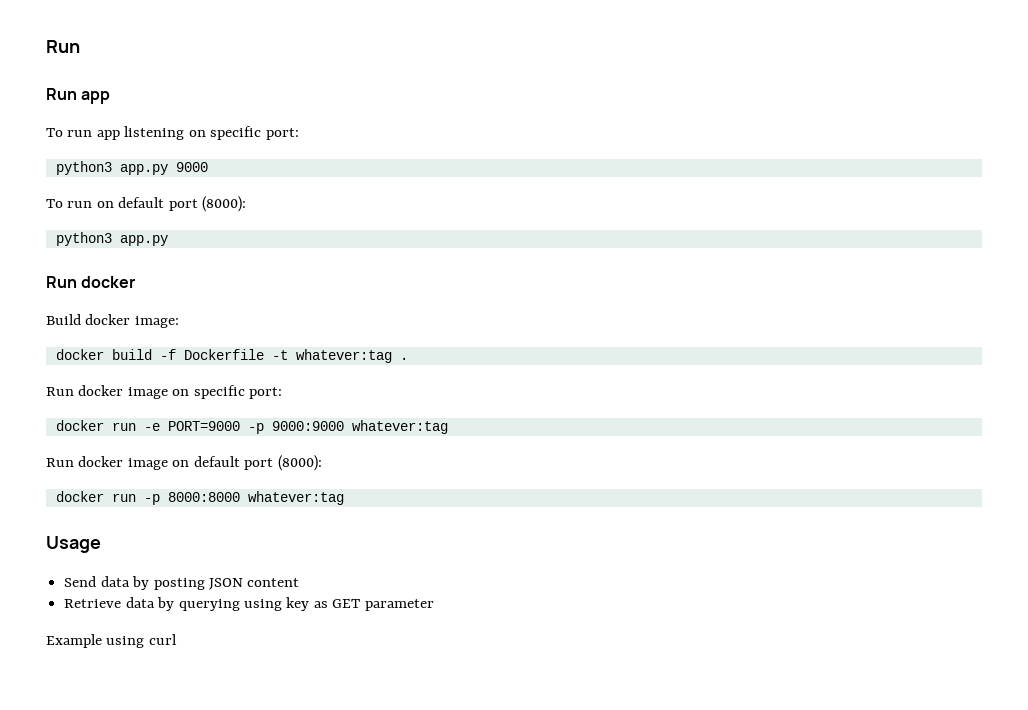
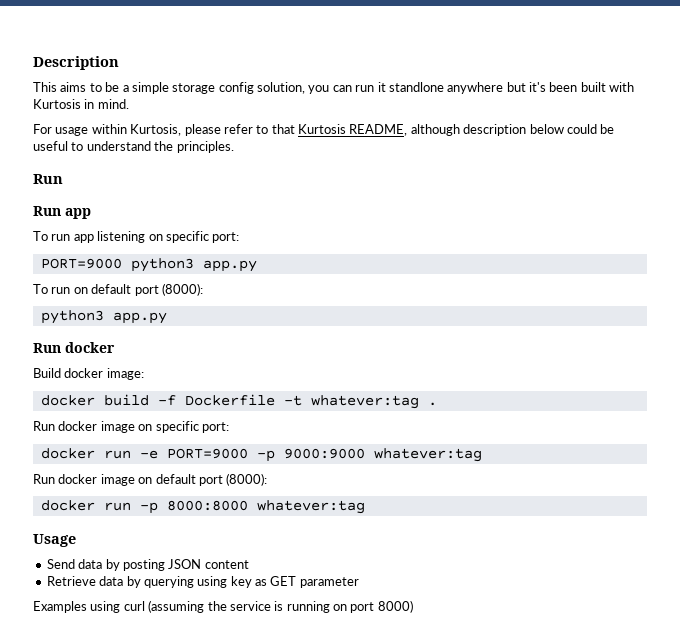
+ Description
+ This aims to be a simple storage config solution, you can run it standlone anywhere but it's been built with Kurtosis in mind.
+ For usage within Kurtosis, please refer to that Kurtosis README, although description below could be useful to understand the principles.
- python3 app.py 9000
+ PORT=9000 python3 app.py
- Example using curl
+ Examples using curl (assuming the service is running on port 8000)

